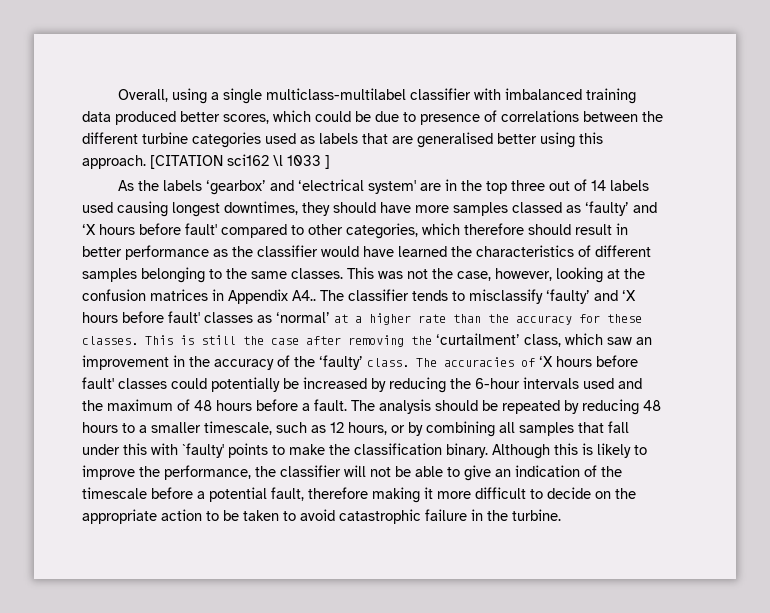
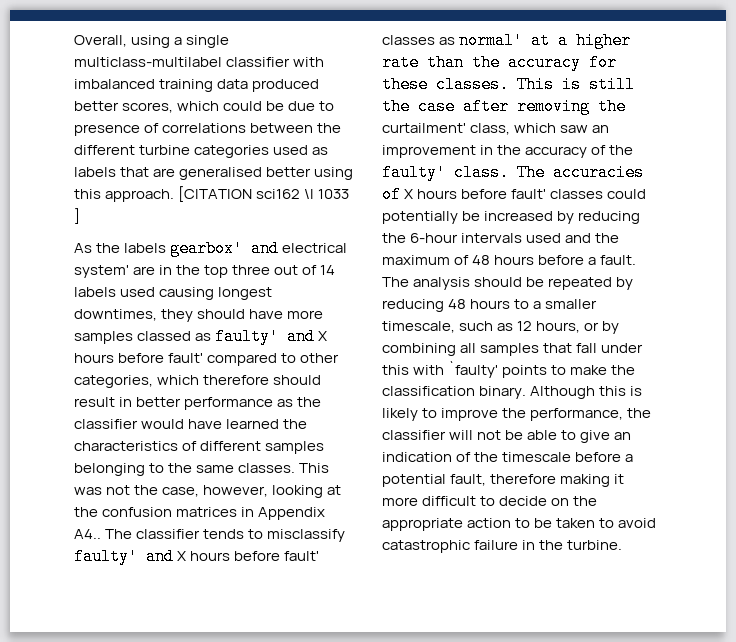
- As the labels ‘gearbox’ and ‘electrical system' are in the top three out of 14 labels used causing longest downtimes, they should have more samples classed as ‘faulty’ and ‘X hours before fault' compared to other categories, which therefore should result in better performance as the classifier would have learned the characteristics of different samples belonging to the same classes.
+ As the labels gearbox' and electrical system' are in the top three out of 14 labels used causing longest downtimes, they should have more samples classed as faulty' and X hours before fault' compared to other categories, which therefore should result in better performance as the classifier would have learned the characteristics of different samples belonging to the same classes.
- The classifier tends to misclassify ‘faulty’ and ‘X hours before fault' classes as ‘normal’ at a higher rate than the accuracy for these classes.
+ The classifier tends to misclassify faulty' and X hours before fault' classes as normal' at a higher rate than the accuracy for these classes.
- This is still the case after removing the ‘curtailment’ class, which saw an improvement in the accuracy of the ‘faulty’ class.
+ This is still the case after removing the curtailment' class, which saw an improvement in the accuracy of the faulty' class.
- The accuracies of ‘X hours before fault' classes could potentially be increased by reducing the 6-hour intervals used and the maximum of 48 hours before a fault.
+ The accuracies of X hours before fault' classes could potentially be increased by reducing the 6-hour intervals used and the maximum of 48 hours before a fault.

